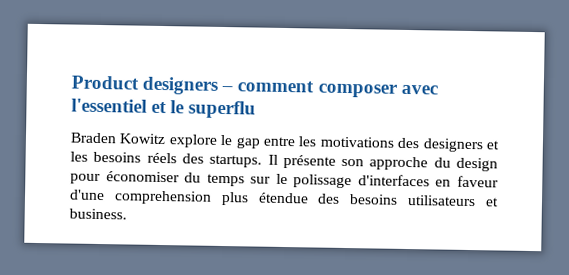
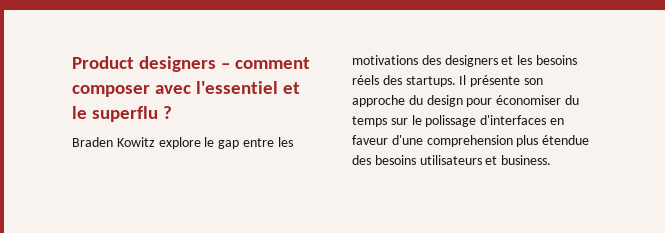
- Product designers – comment composer avec l'essentiel et le superflu
+ Product designers – comment composer avec l'essentiel et le superflu ?

